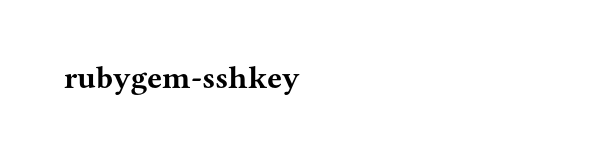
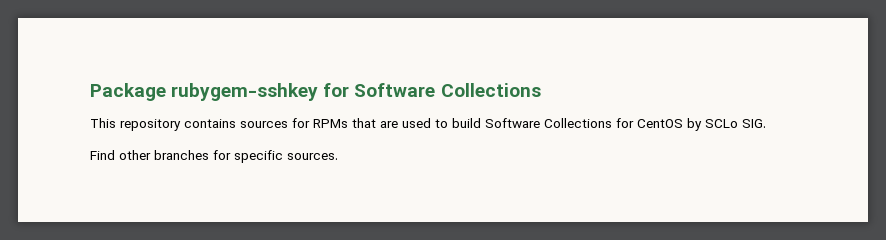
- rubygem-sshkey
+ Package rubygem-sshkey for Software Collections
+ This repository contains sources for RPMs that are used to build Software Collections for CentOS by SCLo SIG.
+ Find other branches for specific sources.

